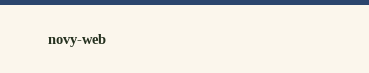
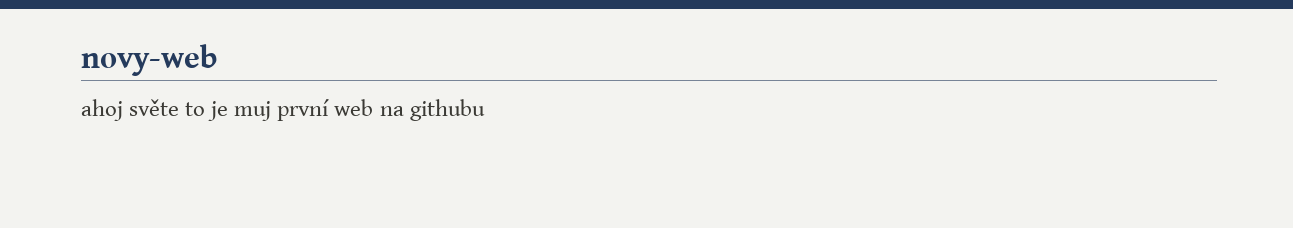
+ ahoj světe to je muj první web na githubu

